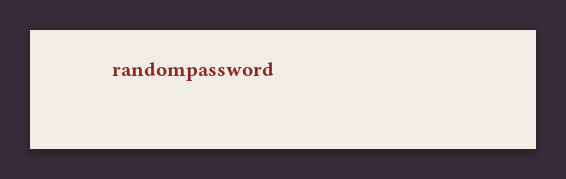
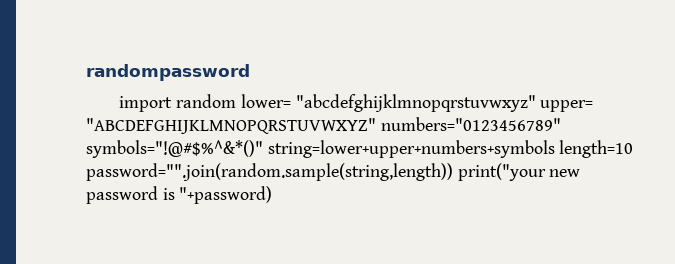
+ import random lower= "abcdefghijklmnopqrstuvwxyz" upper= "ABCDEFGHIJKLMNOPQRSTUVWXYZ" numbers="0123456789" symbols="!@#$%^&*()" string=lower+upper+numbers+symbols length=10 password="".join(random.sample(string,length)) print("your new password is "+password)

